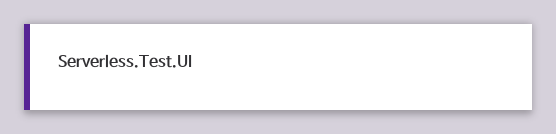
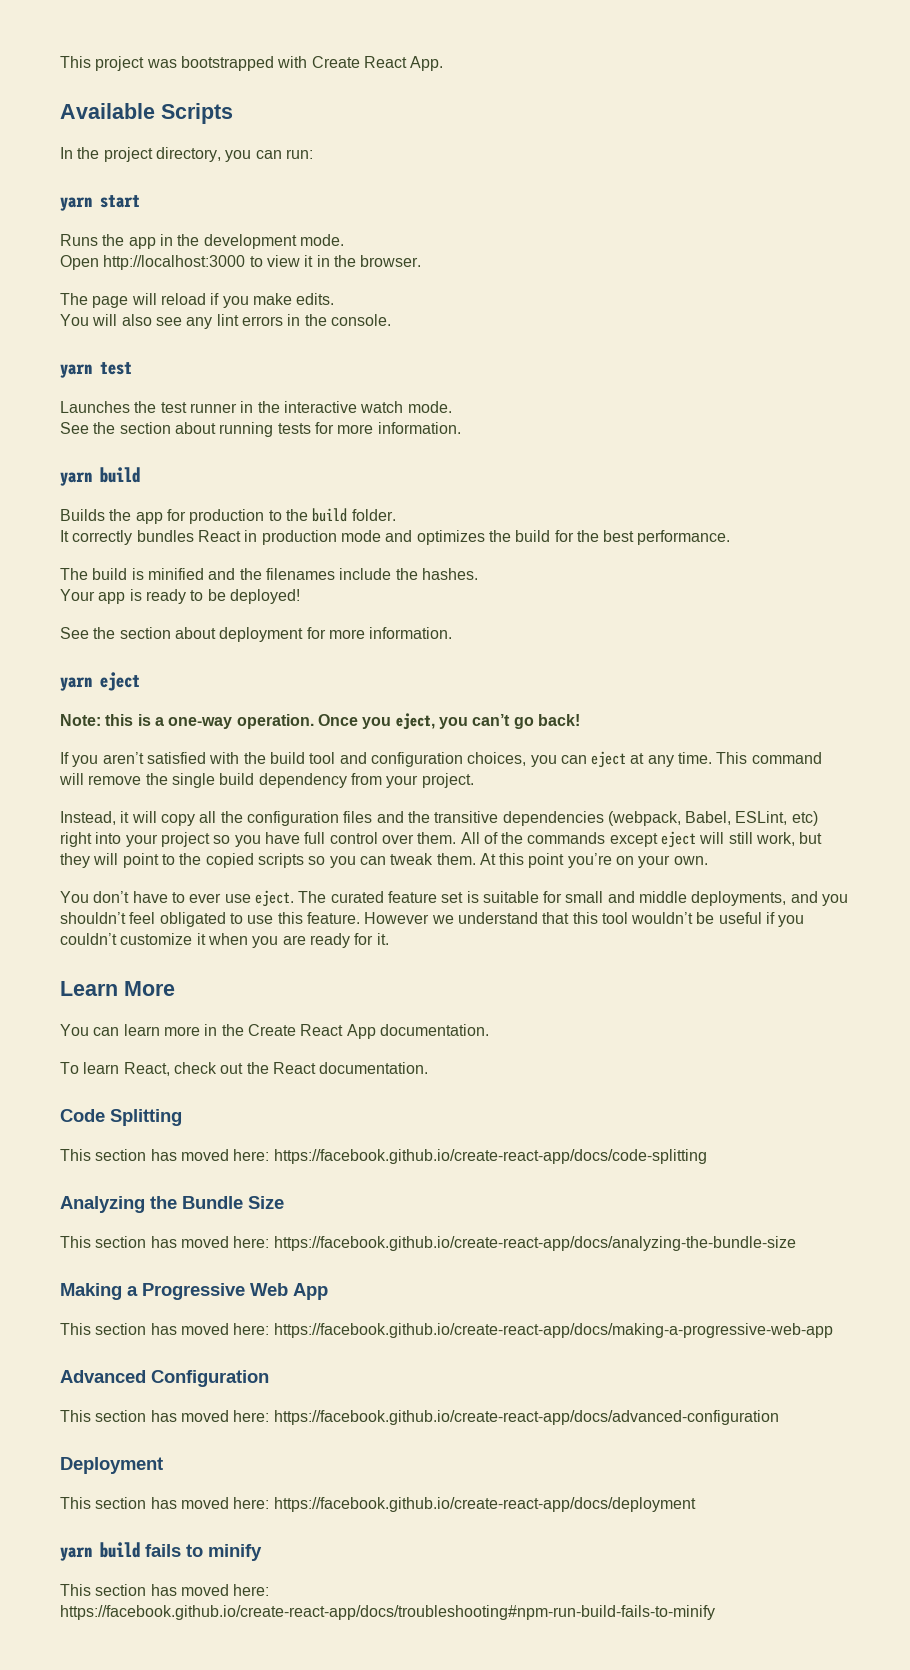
- Serverless.Test.UI
+ This project was bootstrapped with Create React App.
+ Available Scripts
+ In the project directory, you can run:
+ yarn start
+ Runs the app in the development mode.
+ Open http://localhost:3000 to view it in the browser.
+ The page will reload if you make edits.
+ You will also see any lint errors in the console.
+ yarn test
+ Launches the test runner in the interactive watch mode.
+ See the section about running tests for more information.
+ yarn build
+ Builds the app for production to the build folder.
+ It correctly bundles React in production mode and optimizes the build for the best performance.
+ The build is minified and the filenames include the hashes.
+ Your app is ready to be deployed!
+ See the section about deployment for more information.
+ yarn eject
+ Note: this is a one-way operation. Once you eject, you can’t go back!
+ If you aren’t satisfied with the build tool and configuration choices, you can eject at any time. This command will remove the single build dependency from your project.
+ Instead, it will copy all the configuration files and the transitive dependencies (webpack, Babel, ESLint, etc) right into your project so you have full control over them. All of the commands except eject will still work, but they will point to the copied scripts so you can tweak them. At this point you’re on your own.
+ You don’t have to ever use eject. The curated feature set is suitable for small and middle deployments, and you shouldn’t feel obligated to use this feature. However we understand that this tool wouldn’t be useful if you couldn’t customize it when you are ready for it.
+ Learn More
+ You can learn more in the Create React App documentation.
+ To learn React, check out the React documentation.
+ Code Splitting
+ This section has moved here: https://facebook.github.io/create-react-app/docs/code-splitting
+ Analyzing the Bundle Size
+ This section has moved here: https://facebook.github.io/create-react-app/docs/analyzing-the-bundle-size
+ Making a Progressive Web App
+ This section has moved here: https://facebook.github.io/create-react-app/docs/making-a-progressive-web-app
+ Advanced Configuration
+ This section has moved here: https://facebook.github.io/create-react-app/docs/advanced-configuration
+ Deployment
+ This section has moved here: https://facebook.github.io/create-react-app/docs/deployment
+ yarn build fails to minify
+ This section has moved here: https://facebook.github.io/create-react-app/docs/troubleshooting#npm-run-build-fails-to-minify

